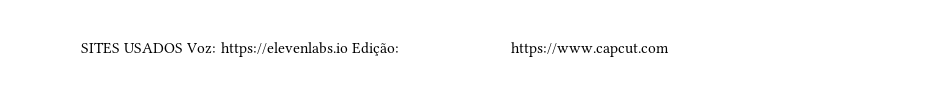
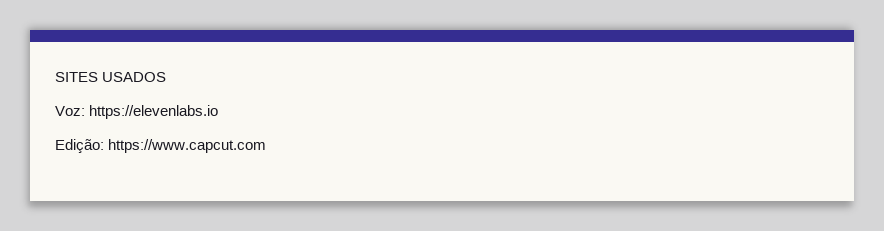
- SITES USADOS Voz: https://elevenlabs.io Edição: https://www.capcut.com
+ SITES USADOS
+ Voz: https://elevenlabs.io
+ Edição: https://www.capcut.com

